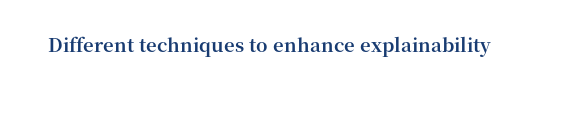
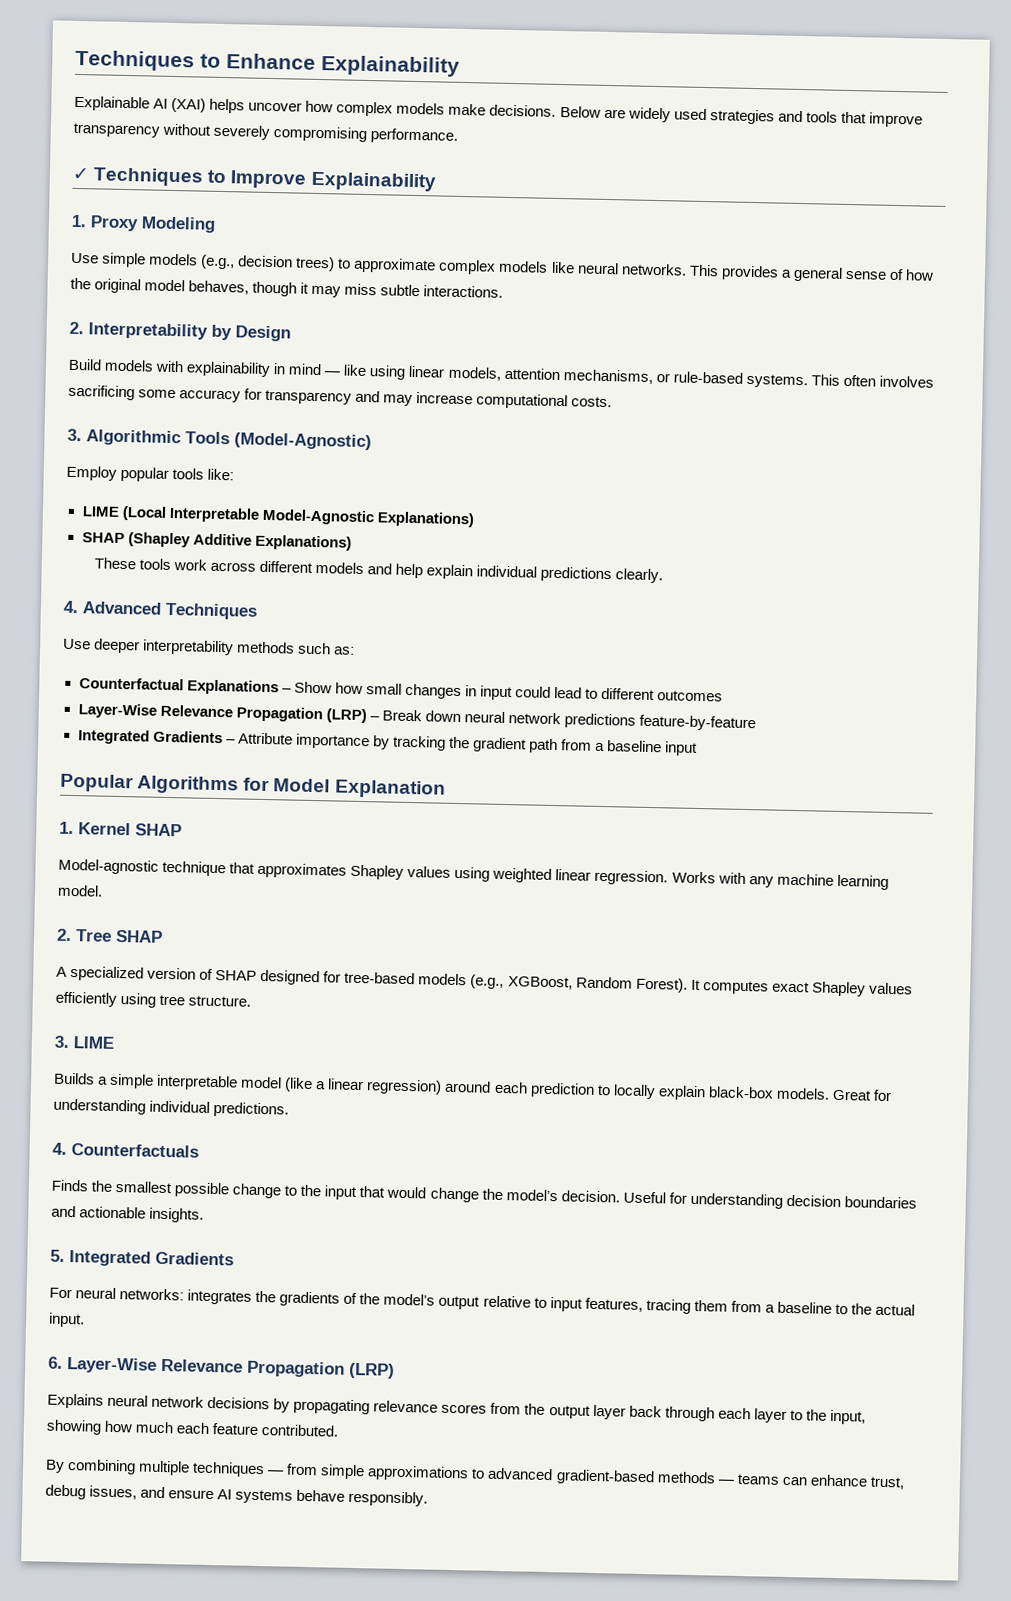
- Different techniques to enhance explainability
+ Techniques to Enhance Explainability
+ Explainable AI (XAI) helps uncover how complex models make decisions. Below are widely used strategies and tools that improve transparency without severely compromising performance.
+ ✓ Techniques to Improve Explainability
+ 1. Proxy Modeling
+ Use simple models (e.g., decision trees) to approximate complex models like neural networks. This provides a general sense of how the original model behaves, though it may miss subtle interactions.
+ 2. Interpretability by Design
+ Build models with explainability in mind — like using linear models, attention mechanisms, or rule-based systems. This often involves sacrificing some accuracy for transparency and may increase computational costs.
+ 3. Algorithmic Tools (Model-Agnostic)
+ Employ popular tools like:
+ LIME (Local Interpretable Model-Agnostic Explanations)
+ SHAP (Shapley Additive Explanations)
+ These tools work across different models and help explain individual predictions clearly.
+ 4. Advanced Techniques
+ Use deeper interpretability methods such as:
+ Counterfactual Explanations – Show how small changes in input could lead to different outcomes
+ Layer-Wise Relevance Propagation (LRP) – Break down neural network predictions feature-by-feature
+ Integrated Gradients – Attribute importance by tracking the gradient path from a baseline input
+ Popular Algorithms for Model Explanation
+ 1. Kernel SHAP
+ Model-agnostic technique that approximates Shapley values using weighted linear regression. Works with any machine learning model.
+ 2. Tree SHAP
+ A specialized version of SHAP designed for tree-based models (e.g., XGBoost, Random Forest). It computes exact Shapley values efficiently using tree structure.
+ 3. LIME
+ Builds a simple interpretable model (like a linear regression) around each prediction to locally explain black-box models. Great for understanding individual predictions.
+ 4. Counterfactuals
+ Finds the smallest possible change to the input that would change the model’s decision. Useful for understanding decision boundaries and actionable insights.
+ 5. Integrated Gradients
+ For neural networks: integrates the gradients of the model’s output relative to input features, tracing them from a baseline to the actual input.
+ 6. Layer-Wise Relevance Propagation (LRP)
+ Explains neural network decisions by propagating relevance scores from the output layer back through each layer to the input, showing how much each feature contributed.
+ By combining multiple techniques — from simple approximations to advanced gradient-based methods — teams can enhance trust, debug issues, and ensure AI systems behave responsibly.

